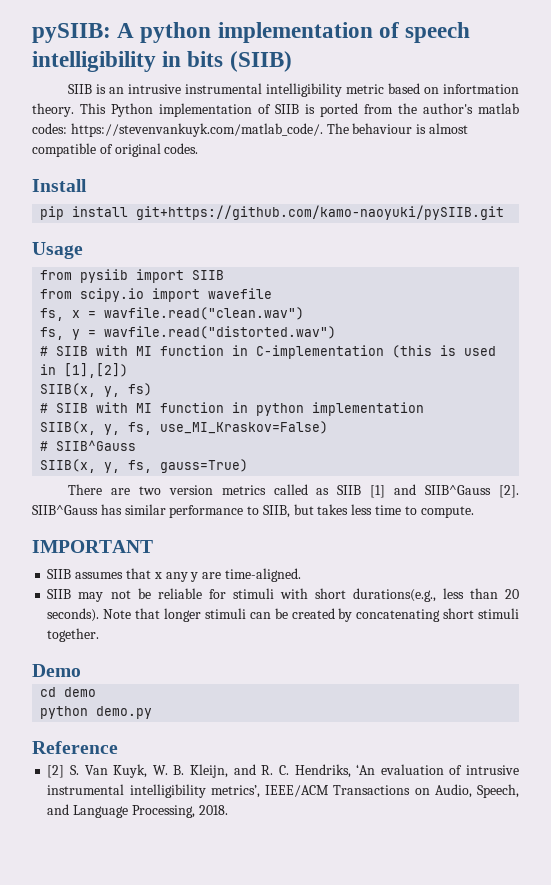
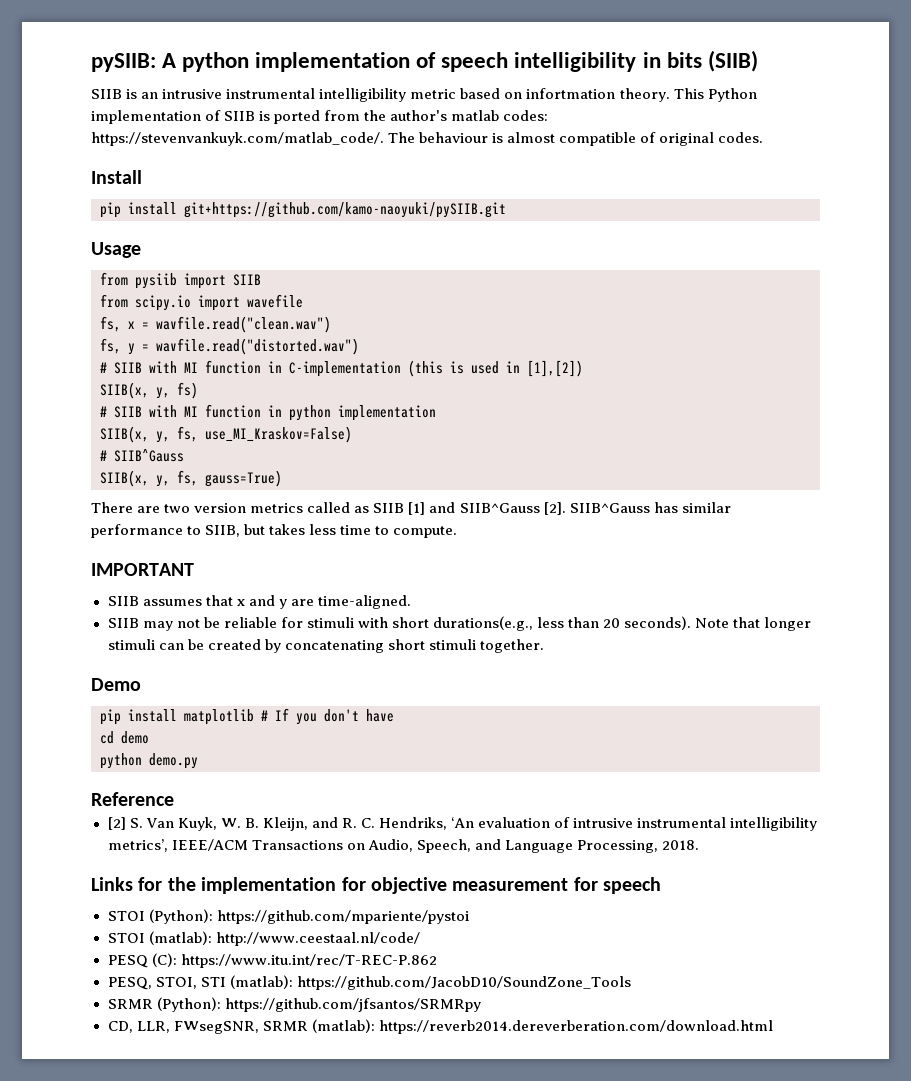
- SIIB assumes that x any y are time-aligned.
+ SIIB assumes that x and y are time-aligned.
+ pip install matplotlib # If you don't have
+ Links for the implementation for objective measurement for speech
+ STOI (Python): https://github.com/mpariente/pystoi
+ STOI (matlab): http://www.ceestaal.nl/code/
+ PESQ (C): https://www.itu.int/rec/T-REC-P.862
+ PESQ, STOI, STI (matlab): https://github.com/JacobD10/SoundZone_Tools
+ SRMR (Python): https://github.com/jfsantos/SRMRpy
+ CD, LLR, FWsegSNR, SRMR (matlab): https://reverb2014.dereverberation.com/download.html

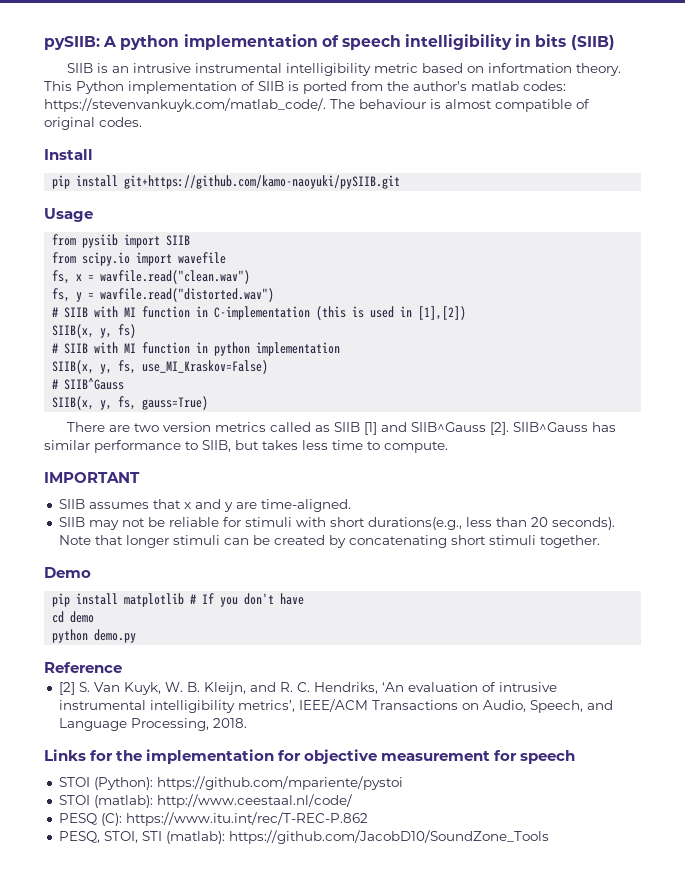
- SRMR (Python): https://github.com/jfsantos/SRMRpy
- CD, LLR, FWsegSNR, SRMR (matlab): https://reverb2014.dereverberation.com/download.html

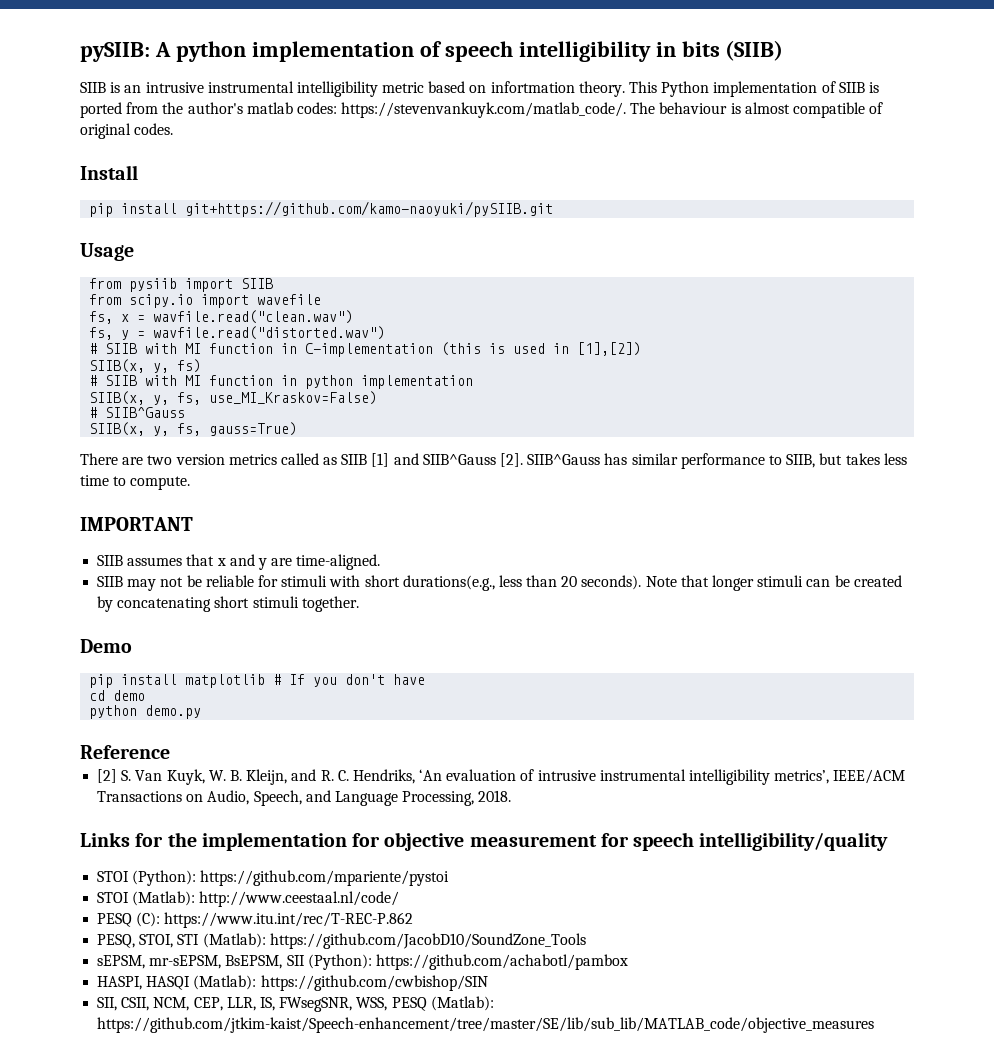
- Links for the implementation for objective measurement for speech
+ Links for the implementation for objective measurement for speech intelligibility/quality
- STOI (matlab): http://www.ceestaal.nl/code/
+ STOI (Matlab): http://www.ceestaal.nl/code/
- PESQ, STOI, STI (matlab): https://github.com/JacobD10/SoundZone_Tools
+ PESQ, STOI, STI (Matlab): https://github.com/JacobD10/SoundZone_Tools
+ sEPSM, mr-sEPSM, BsEPSM, SII (Python): https://github.com/achabotl/pambox
+ HASPI, HASQI (Matlab): https://github.com/cwbishop/SIN
+ SII, CSII, NCM, CEP, LLR, IS, FWsegSNR, WSS, PESQ (Matlab): https://github.com/jtkim-kaist/Speech-enhancement/tree/master/SE/lib/sub_lib/MATLAB_code/objective_measures

